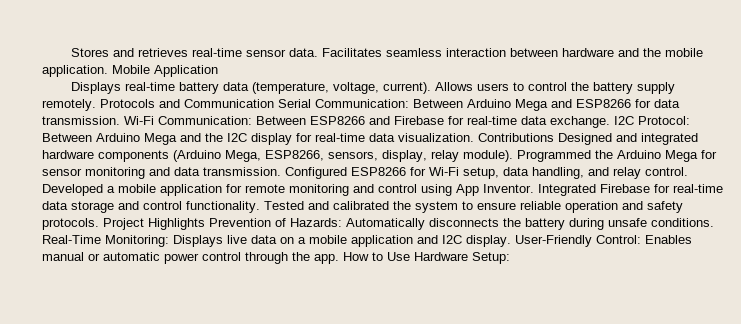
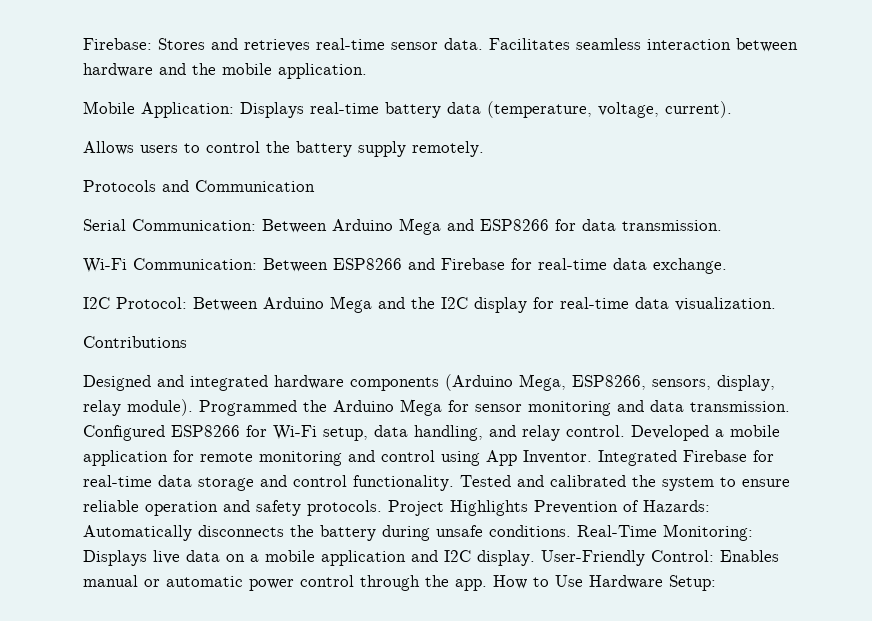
- Stores and retrieves real-time sensor data.
+ Firebase: Stores and retrieves real-time sensor data.
- Facilitates seamless interaction between hardware and the mobile application. Mobile Application
- Displays real-time battery data (temperature, voltage, current). Allows users to control the battery supply remotely. Protocols and Communication Serial Communication:
+ Facilitates seamless interaction between hardware and the mobile application.
+ Mobile Application: Displays real-time battery data (temperature, voltage, current).
+ Allows users to control the battery supply remotely.
+ Protocols and Communication
+ Serial Communication:
- Between Arduino Mega and ESP8266 for data transmission. Wi-Fi Communication:
+ Between Arduino Mega and ESP8266 for data transmission.
+ Wi-Fi Communication:
- Between ESP8266 and Firebase for real-time data exchange. I2C Protocol:
+ Between ESP8266 and Firebase for real-time data exchange.
+ I2C Protocol:
- Between Arduino Mega and the I2C display for real-time data visualization. Contributions Designed and integrated hardware components (Arduino Mega, ESP8266, sensors, display, relay module).
+ Between Arduino Mega and the I2C display for real-time data visualization.
+ Contributions
+ Designed and integrated hardware components (Arduino Mega, ESP8266, sensors, display, relay module).

